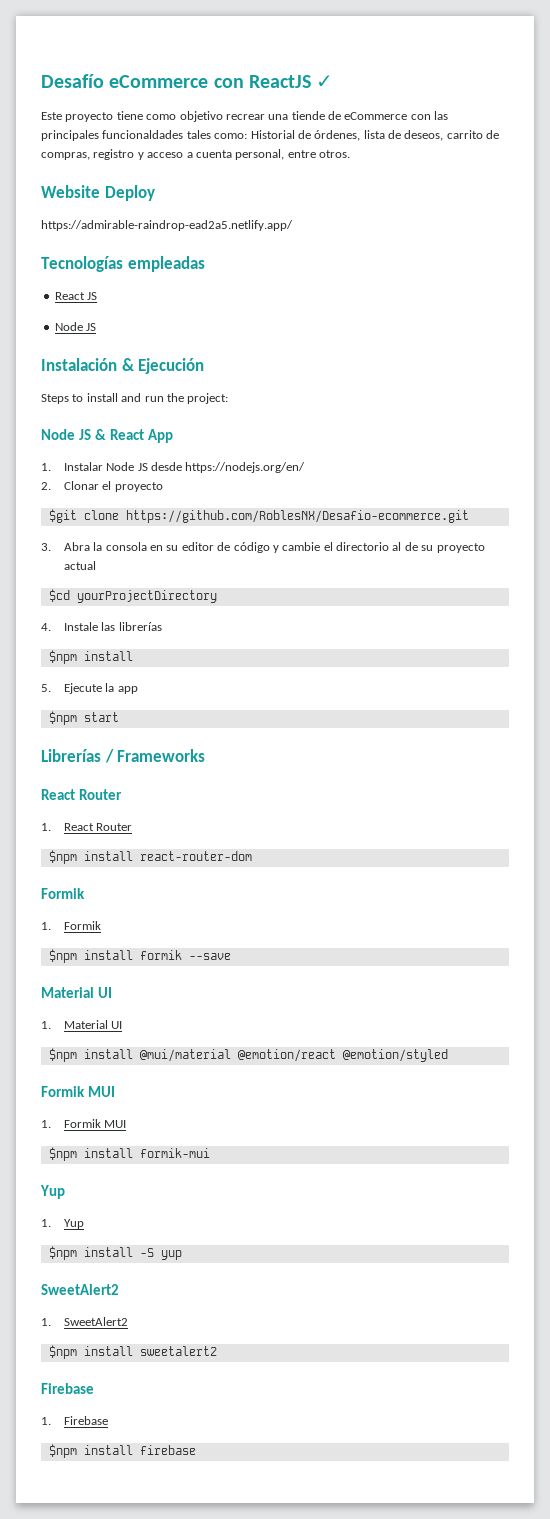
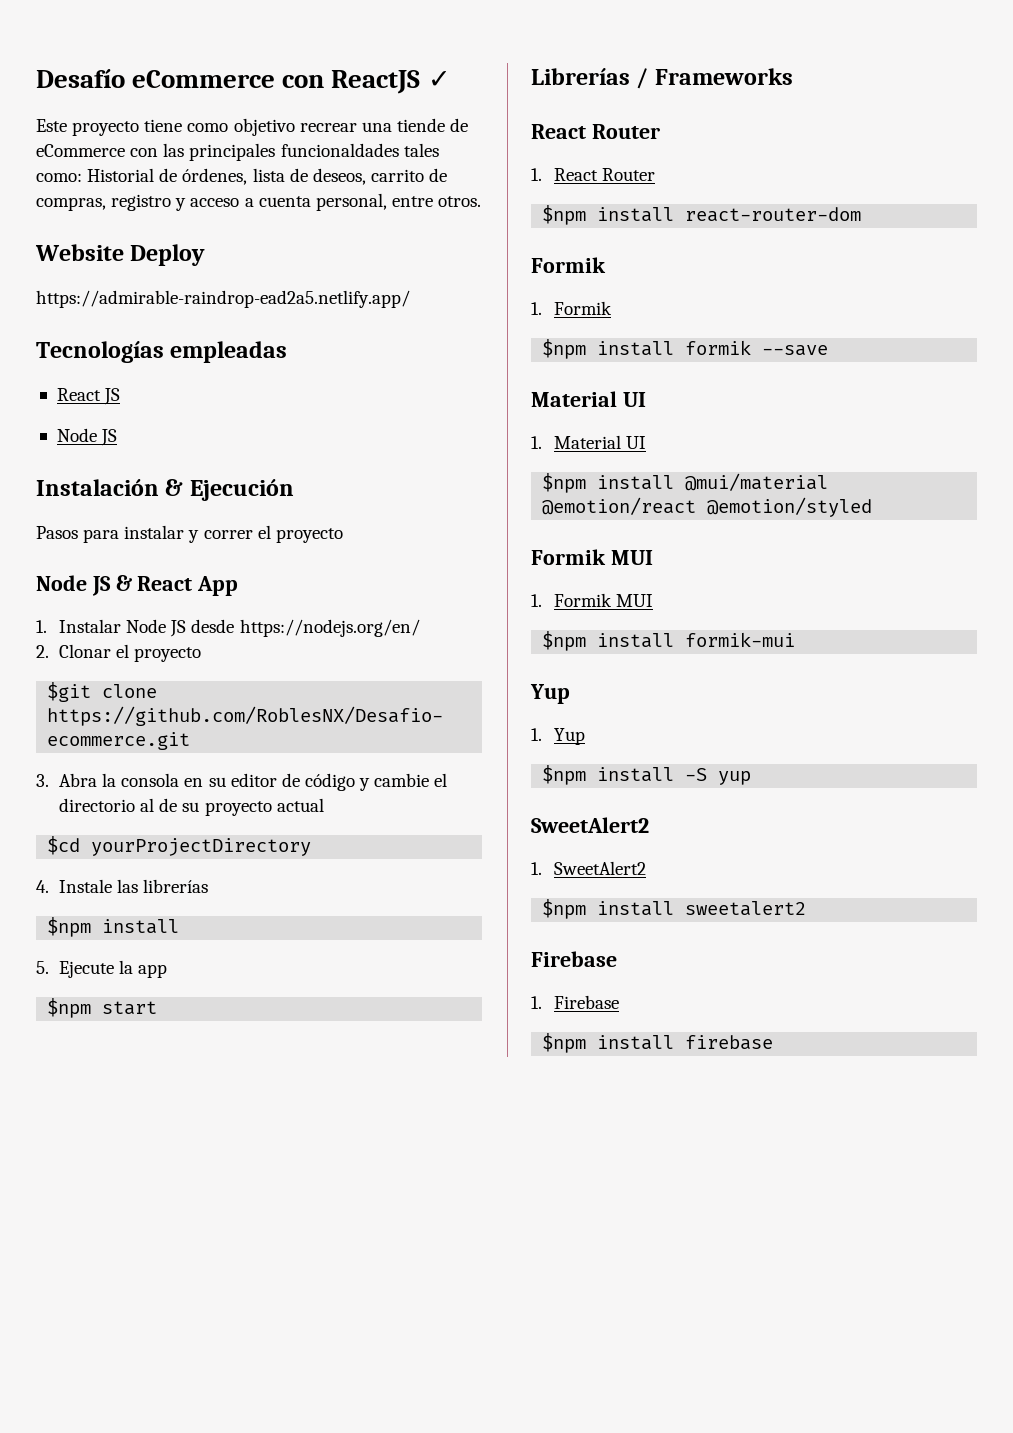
- Steps to install and run the project:
+ Pasos para instalar y correr el proyecto

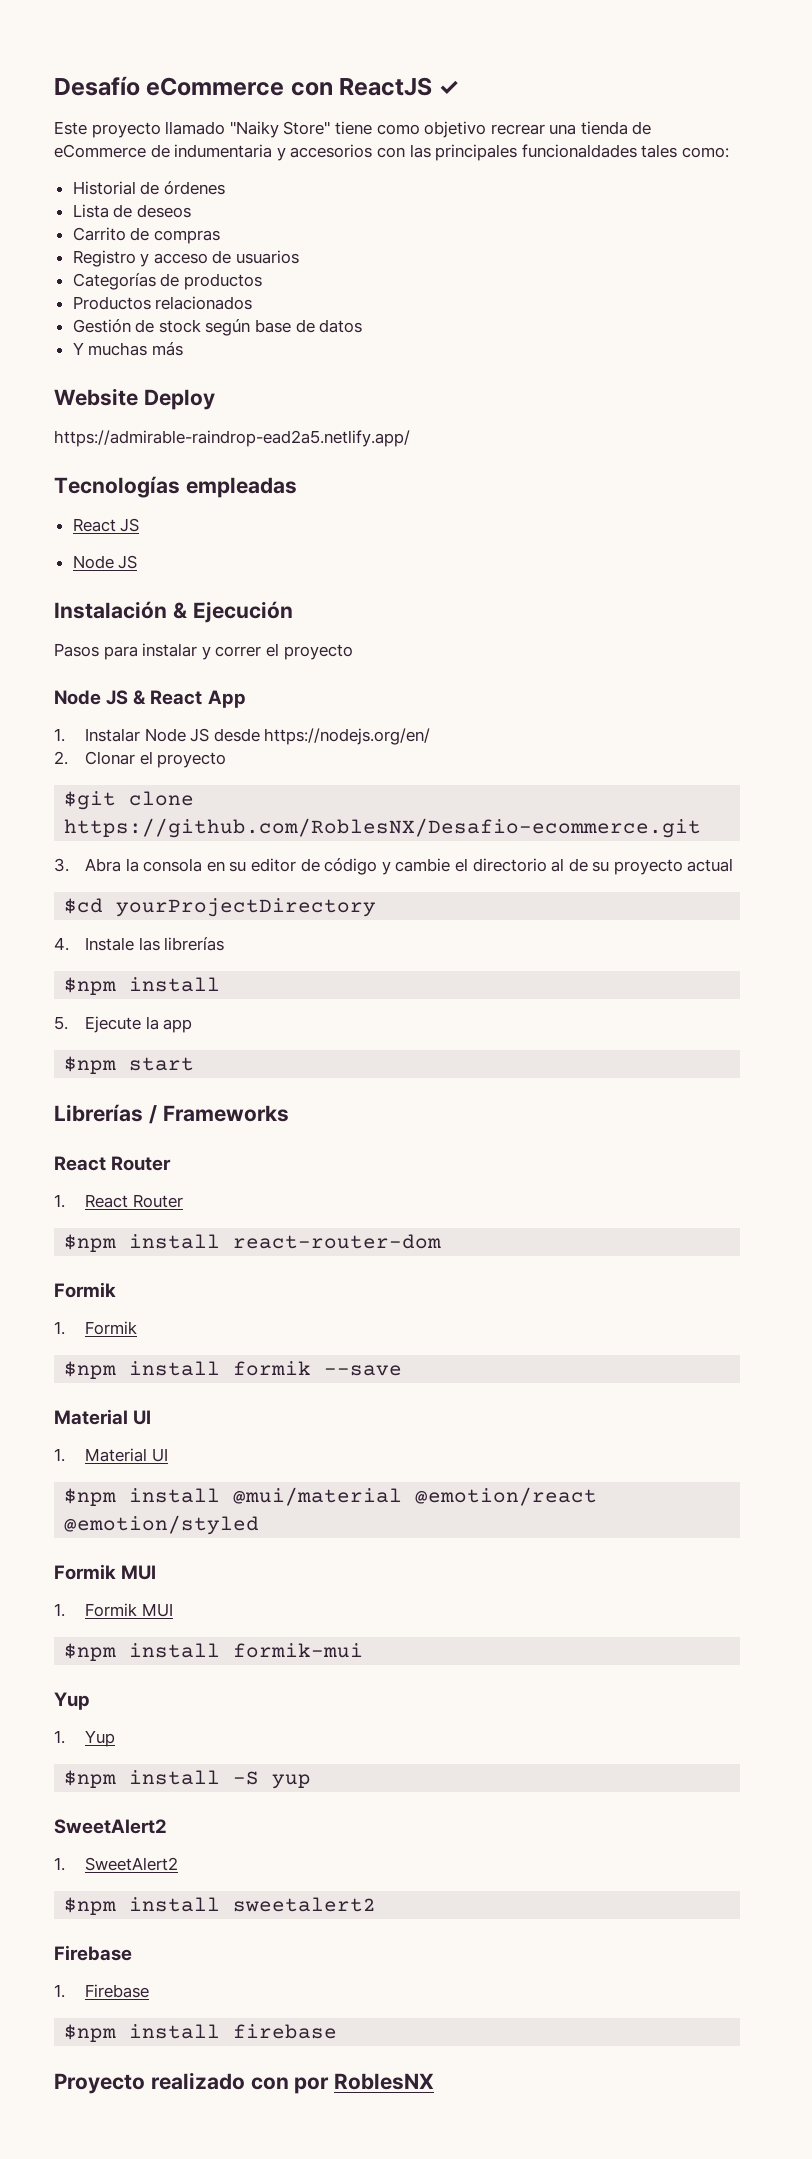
- Este proyecto tiene como objetivo recrear una tiende de eCommerce con las principales funcionaldades tales como: Historial de órdenes, lista de deseos, carrito de compras, registro y acceso a cuenta personal, entre otros.
+ Este proyecto llamado "Naiky Store" tiene como objetivo recrear una tienda de eCommerce de indumentaria y accesorios con las principales funcionaldades tales como:
+ Historial de órdenes
+ Lista de deseos
+ Carrito de compras
+ Registro y acceso de usuarios
+ Categorías de productos
+ Productos relacionados
+ Gestión de stock según base de datos
+ Y muchas más
+ Proyecto realizado con por RoblesNX

